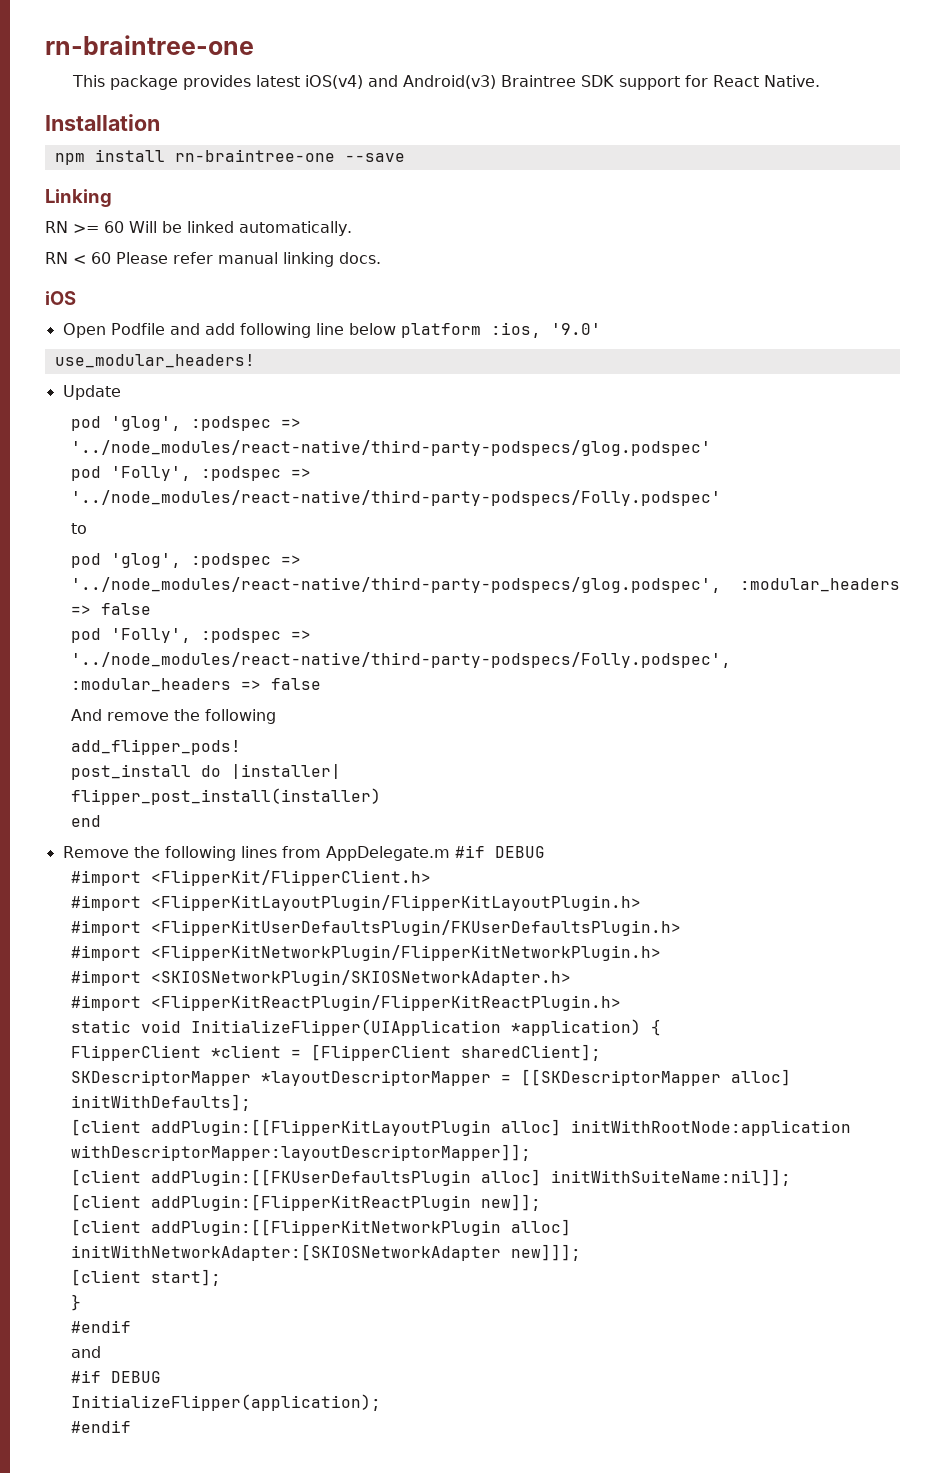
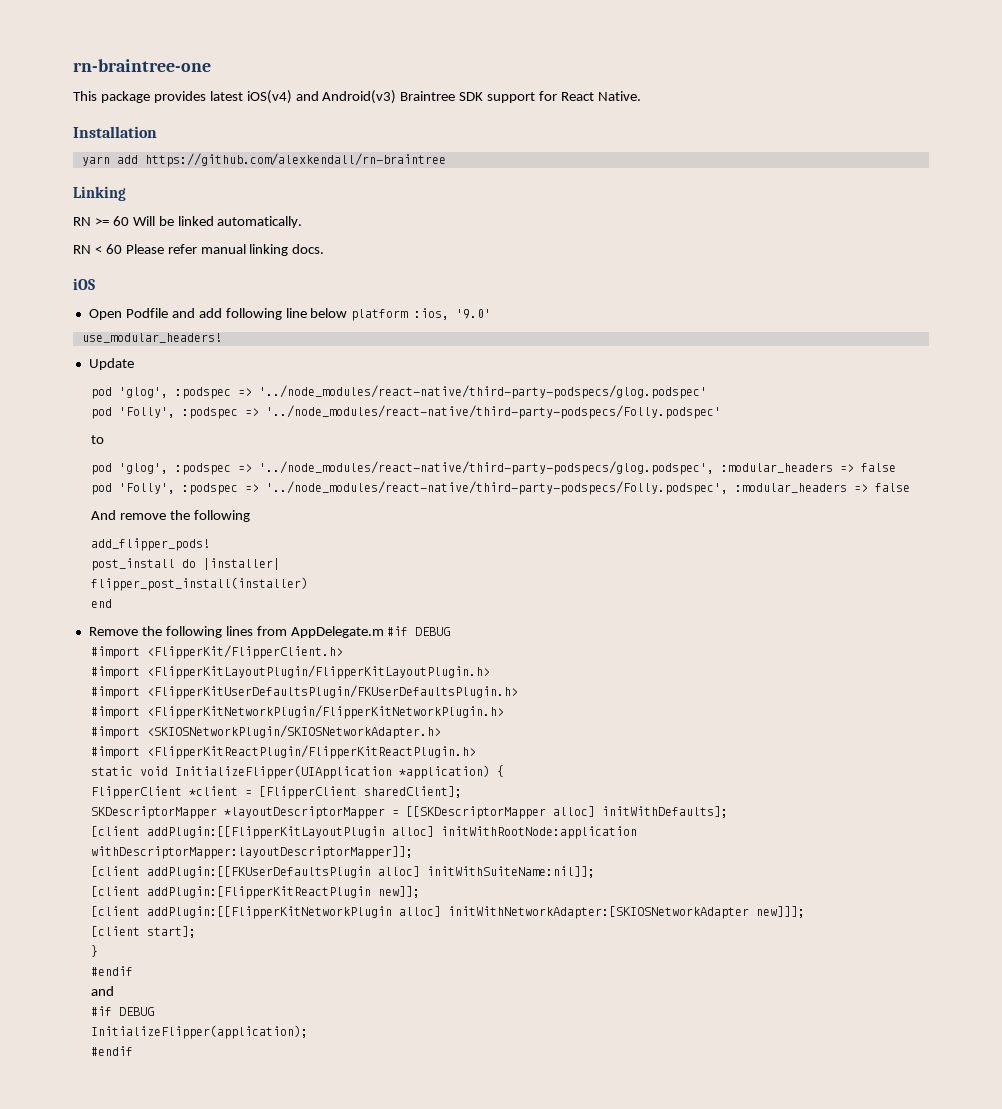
- npm install rn-braintree-one --save
+ yarn add https://github.com/alexkendall/rn-braintree

